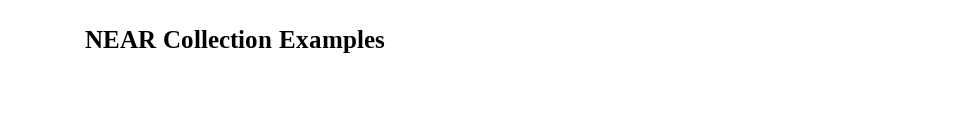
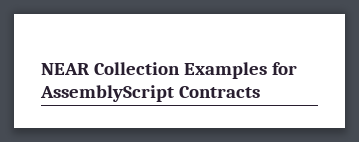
- NEAR Collection Examples
+ NEAR Collection Examples for AssemblyScript Contracts

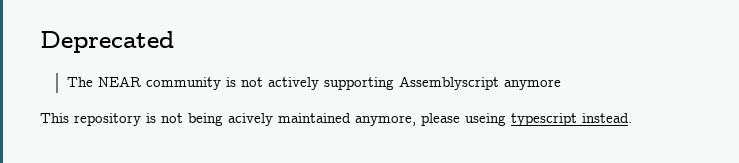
- NEAR Collection Examples for AssemblyScript Contracts
+ Deprecated
+ The NEAR community is not actively supporting Assemblyscript anymore
+ This repository is not being acively maintained anymore, please useing typescript instead.

